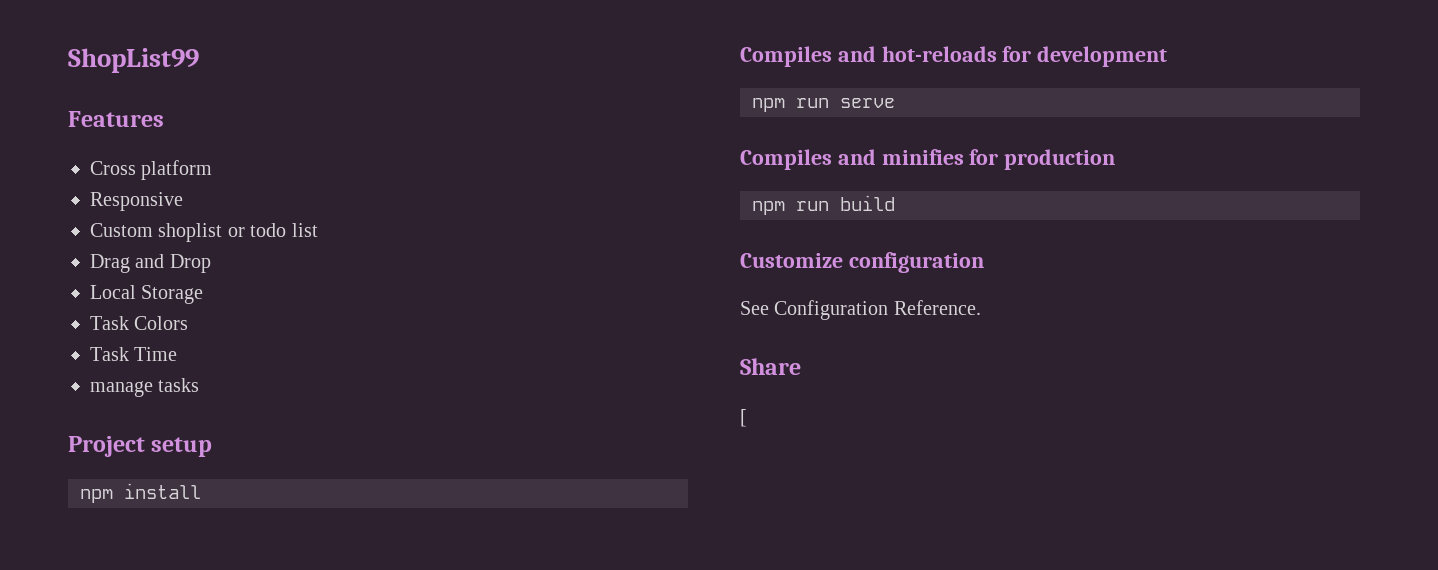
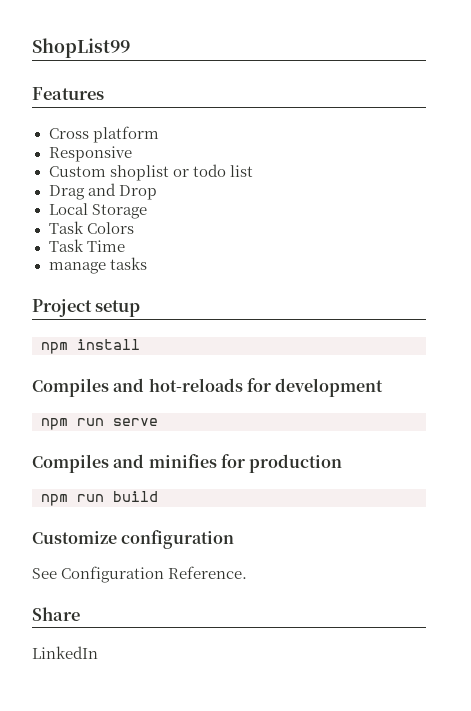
- [
+ LinkedIn

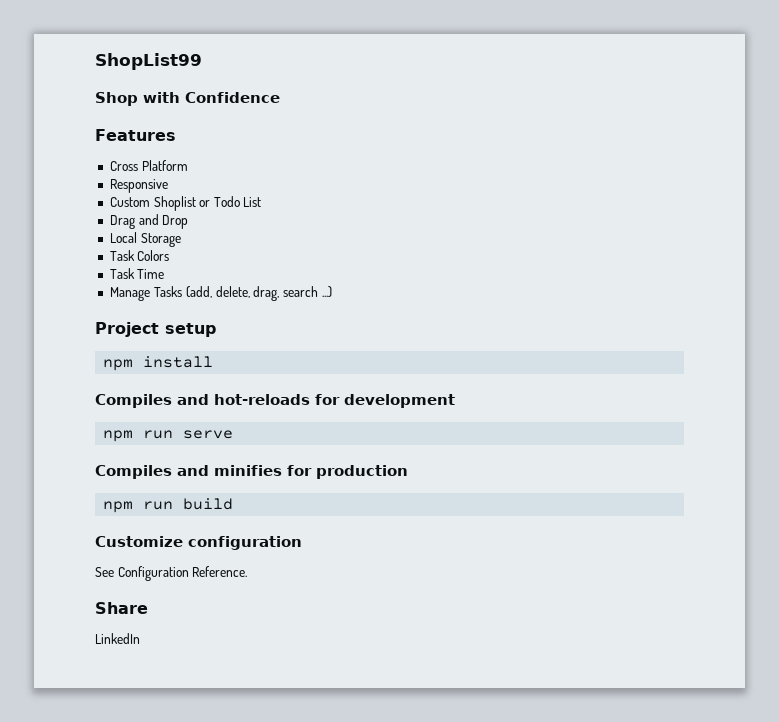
+ Shop with Confidence
- Cross platform
+ Cross Platform
- Custom shoplist or todo list
+ Custom Shoplist or Todo List
- manage tasks
+ Manage Tasks (add, delete, drag, search ...)

